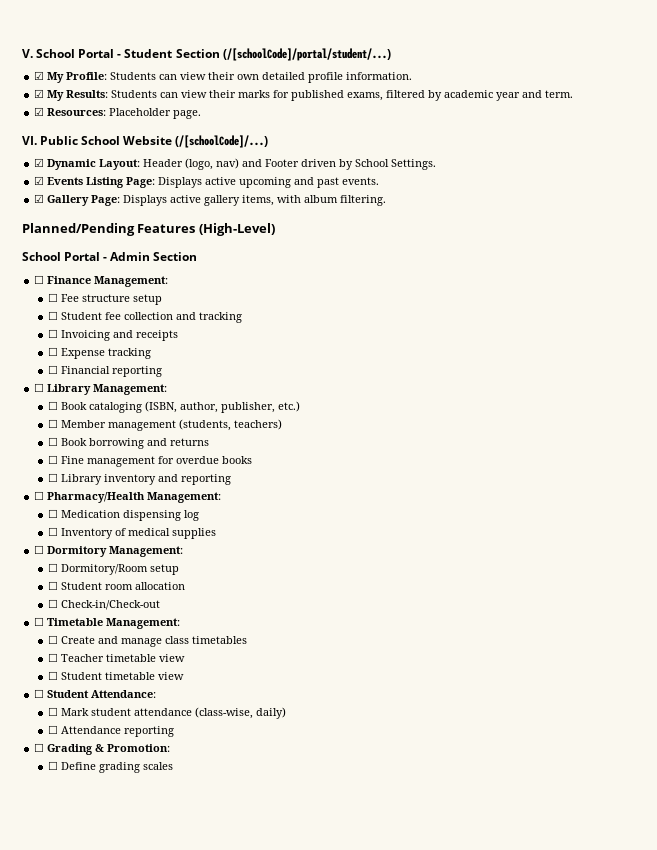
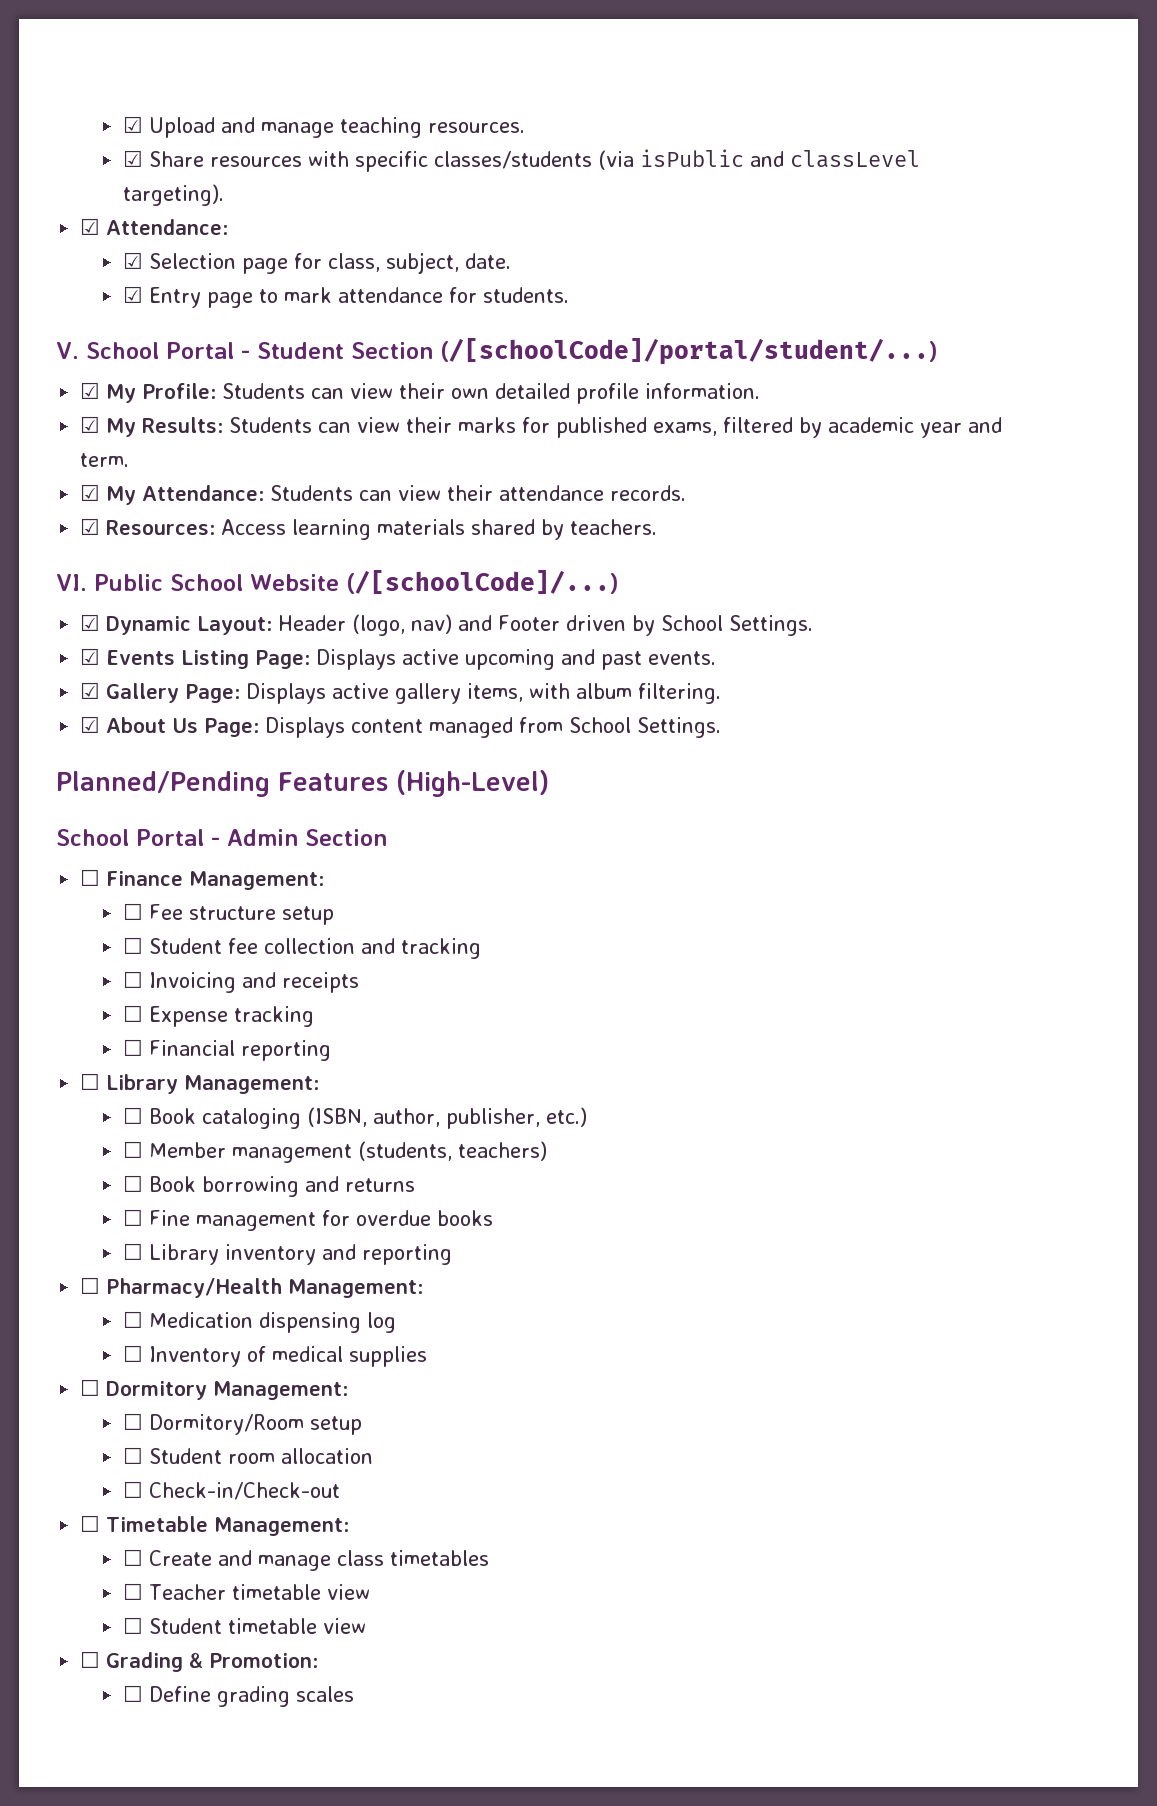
+ ☑ Upload and manage teaching resources.
+ ☑ Share resources with specific classes/students (via isPublic and classLevel targeting).
+ ☑ Attendance:
+ ☑ Selection page for class, subject, date.
+ ☑ Entry page to mark attendance for students.
- ☑ Resources: Placeholder page.
+ ☑ My Attendance: Students can view their attendance records.
+ ☑ Resources: Access learning materials shared by teachers.
+ ☑ About Us Page: Displays content managed from School Settings.
- ☐ Student Attendance:
- ☐ Mark student attendance (class-wise, daily)
- ☐ Attendance reporting

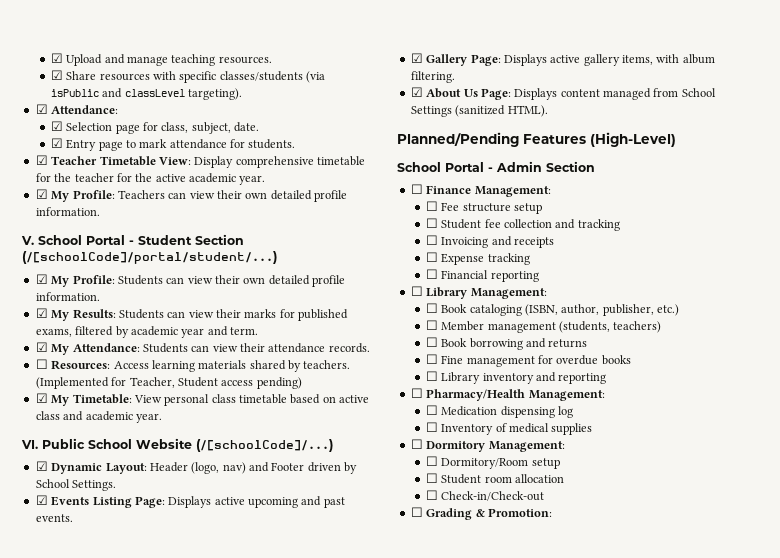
+ ☑ Teacher Timetable View: Display comprehensive timetable for the teacher for the active academic year.
+ ☑ My Profile: Teachers can view their own detailed profile information.
- ☑ Resources: Access learning materials shared by teachers.
+ ☐ Resources: Access learning materials shared by teachers. (Implemented for Teacher, Student access pending)
+ ☑ My Timetable: View personal class timetable based on active class and academic year.
- ☑ About Us Page: Displays content managed from School Settings.
+ ☑ About Us Page: Displays content managed from School Settings (sanitized HTML).
- ☐ Timetable Management:
- ☐ Create and manage class timetables
- ☐ Teacher timetable view
- ☐ Student timetable view
- ☐ Define grading scales

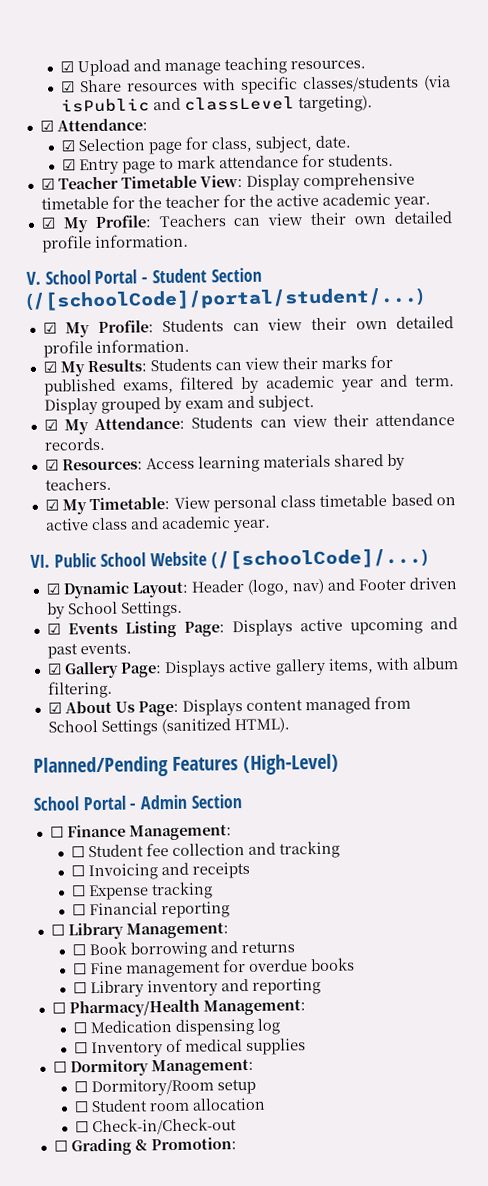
+ Display grouped by exam and subject.
- ☐ Resources: Access learning materials shared by teachers. (Implemented for Teacher, Student access pending)
+ ☑ Resources: Access learning materials shared by teachers.
- ☐ Fee structure setup
- ☐ Book cataloging (ISBN, author, publisher, etc.)
- ☐ Member management (students, teachers)

